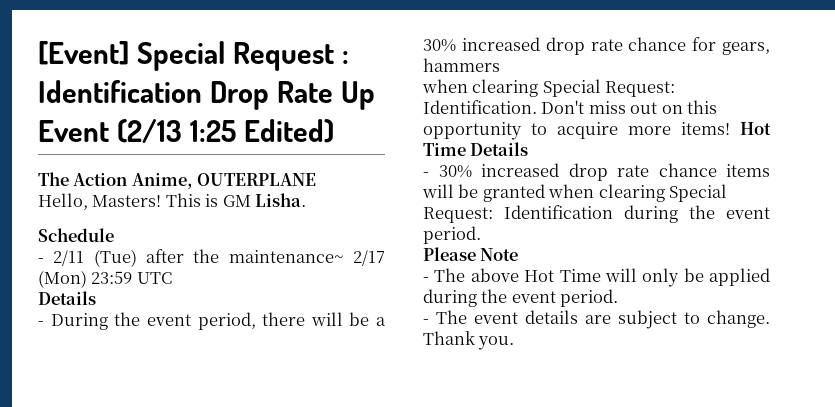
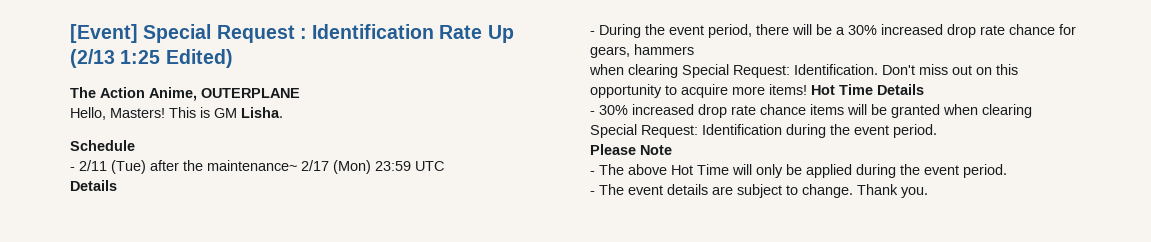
- [Event] Special Request : Identification Drop Rate Up Event (2/13 1:25 Edited)
+ [Event] Special Request : Identification Rate Up (2/13 1:25 Edited)

